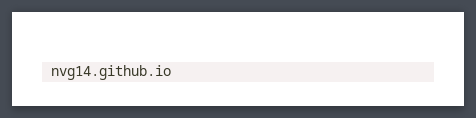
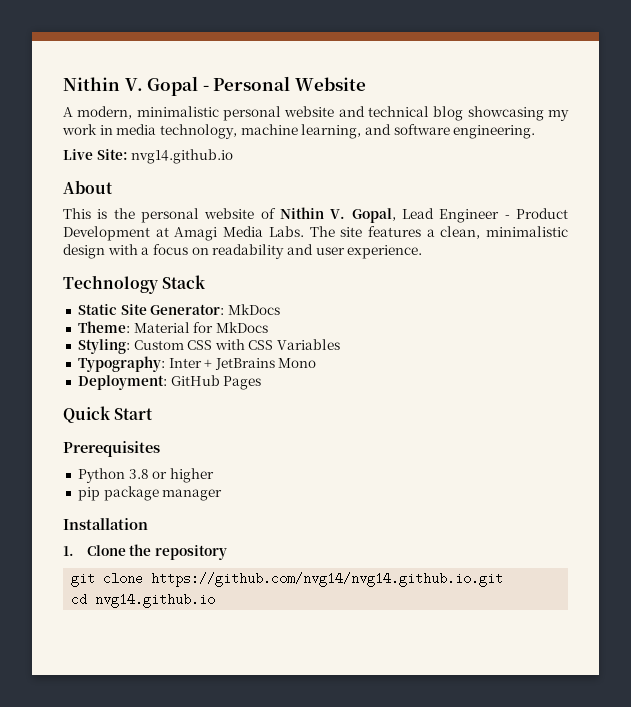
- nvg14.github.io
+ Nithin V. Gopal - Personal Website
+ A modern, minimalistic personal website and technical blog showcasing my work in media technology, machine learning, and software engineering.
+ Live Site: nvg14.github.io
+ About
+ This is the personal website of Nithin V. Gopal, Lead Engineer - Product Development at Amagi Media Labs. The site features a clean, minimalistic design with a focus on readability and user experience.
+ Technology Stack
+ Static Site Generator: MkDocs
+ Theme: Material for MkDocs
+ Styling: Custom CSS with CSS Variables
+ Typography: Inter + JetBrains Mono
+ Deployment: GitHub Pages
+ Quick Start
+ Prerequisites
+ Python 3.8 or higher
+ pip package manager
+ Installation
+ 1. Clone the repository
+ git clone https://github.com/nvg14/nvg14.github.io.git
+ cd nvg14.github.io

